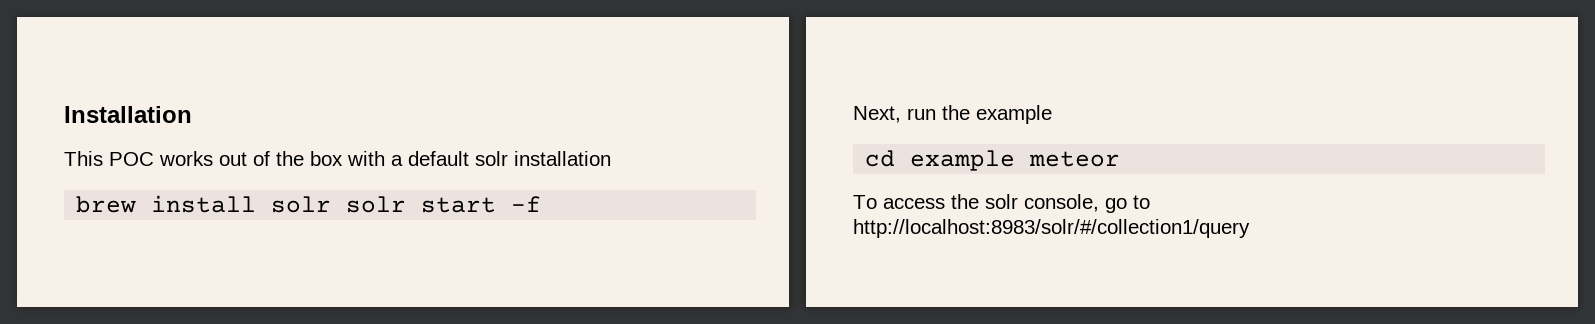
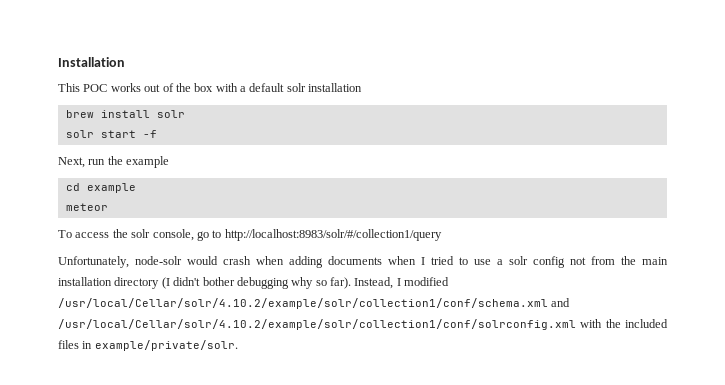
- brew install solr solr start -f
+ brew install solr
+ solr start -f
- cd example meteor
+ cd example
+ meteor
+ Unfortunately, node-solr would crash when adding documents when I tried to use a solr config not from the main installation directory (I didn't bother debugging why so far). Instead, I modified /usr/local/Cellar/solr/4.10.2/example/solr/collection1/conf/schema.xml and /usr/local/Cellar/solr/4.10.2/example/solr/collection1/conf/solrconfig.xml with the included files in example/private/solr.

